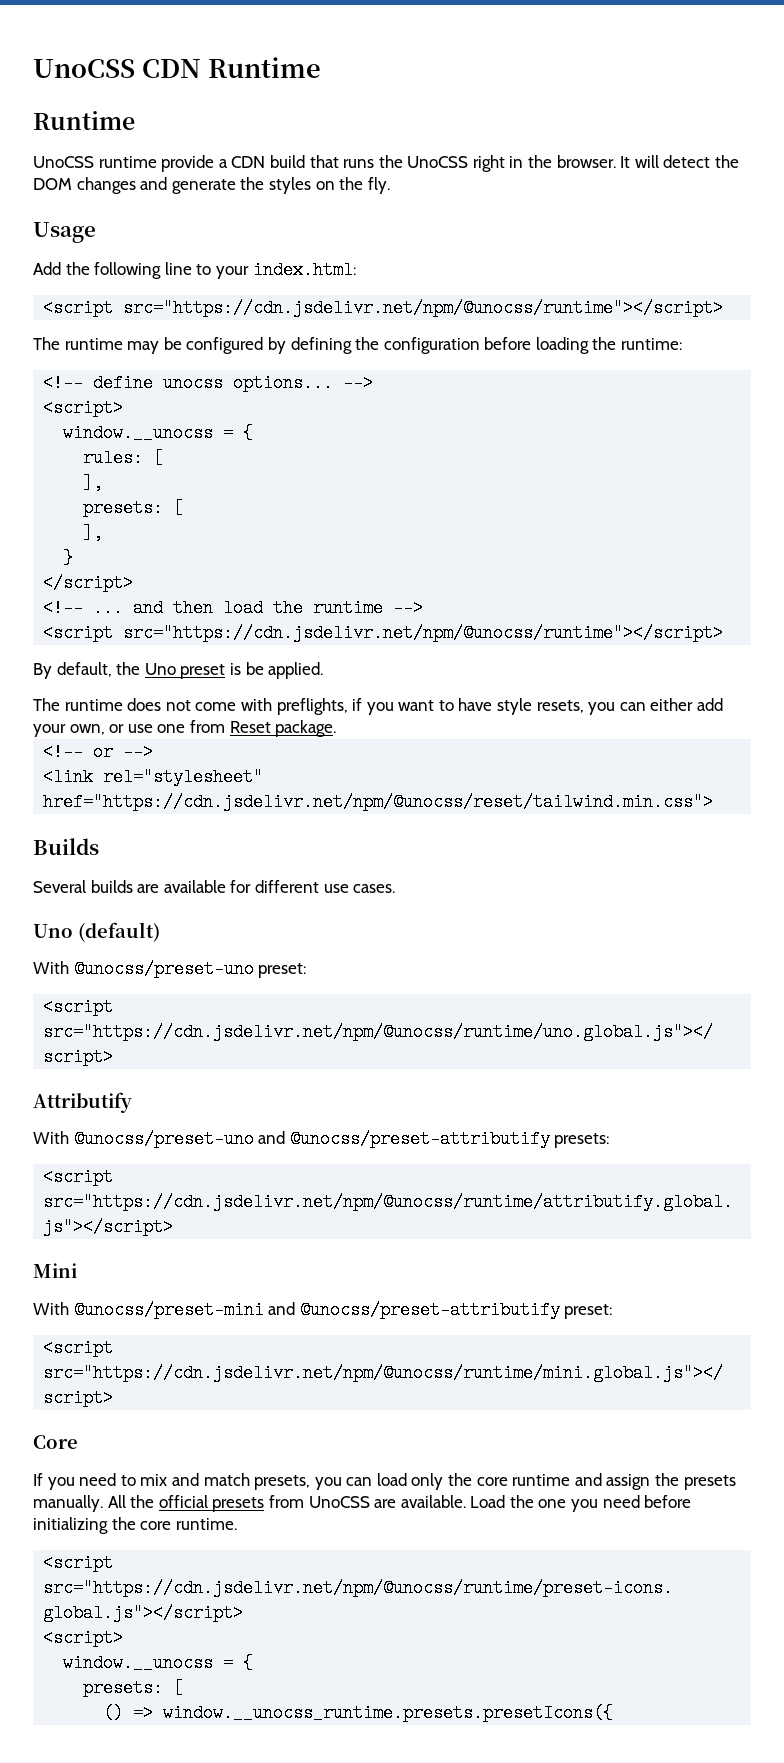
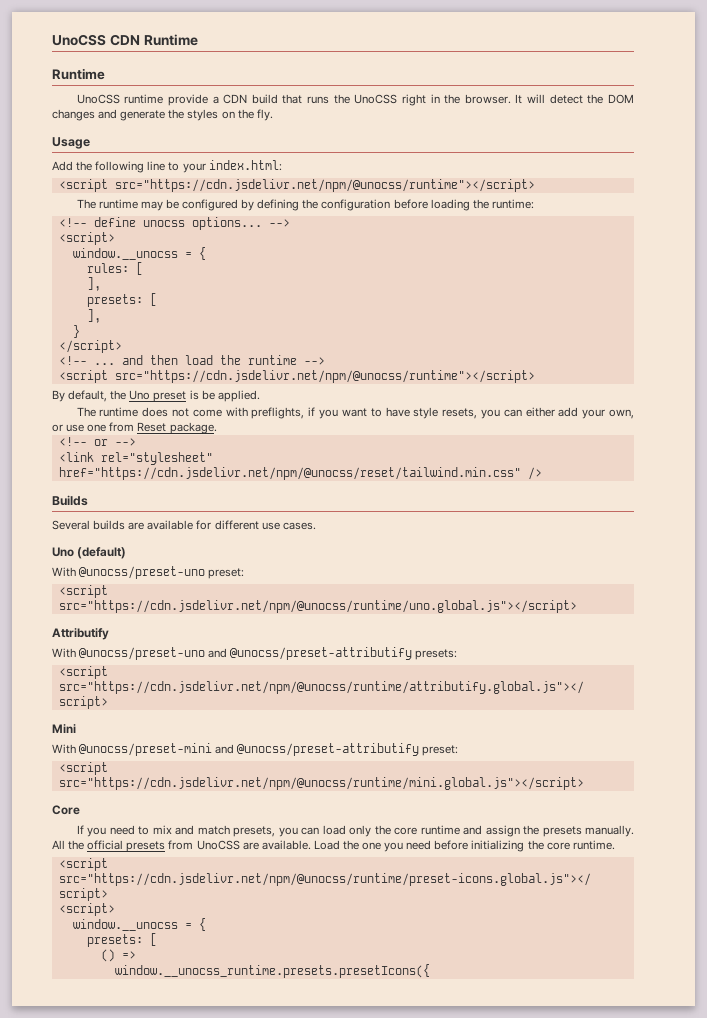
- <link rel="stylesheet" href="https://cdn.jsdelivr.net/npm/@unocss/reset/tailwind.min.css">
+ <link rel="stylesheet" href="https://cdn.jsdelivr.net/npm/@unocss/reset/tailwind.min.css" />
- () => window.__unocss_runtime.presets.presetIcons({
+ () =>
+ window.__unocss_runtime.presets.presetIcons({

